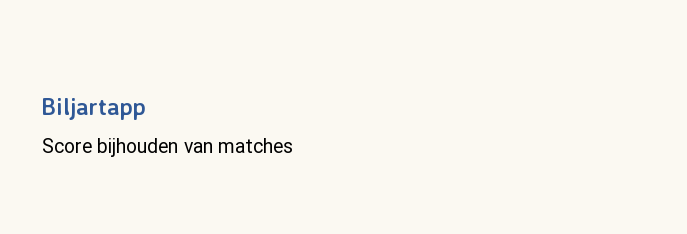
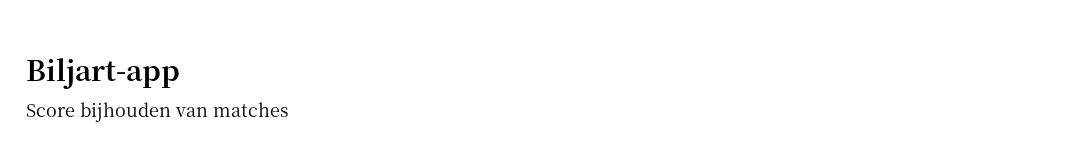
- Biljartapp
+ Biljart-app

